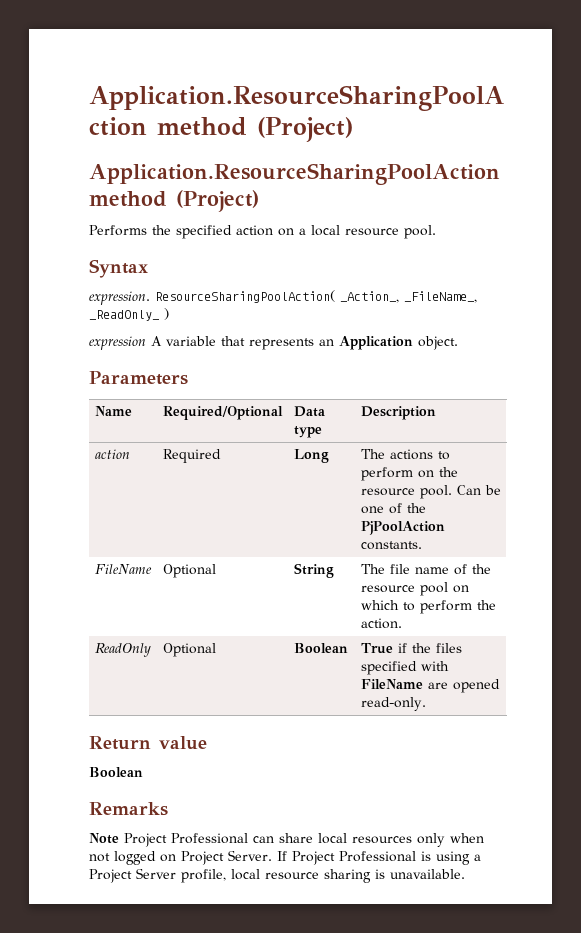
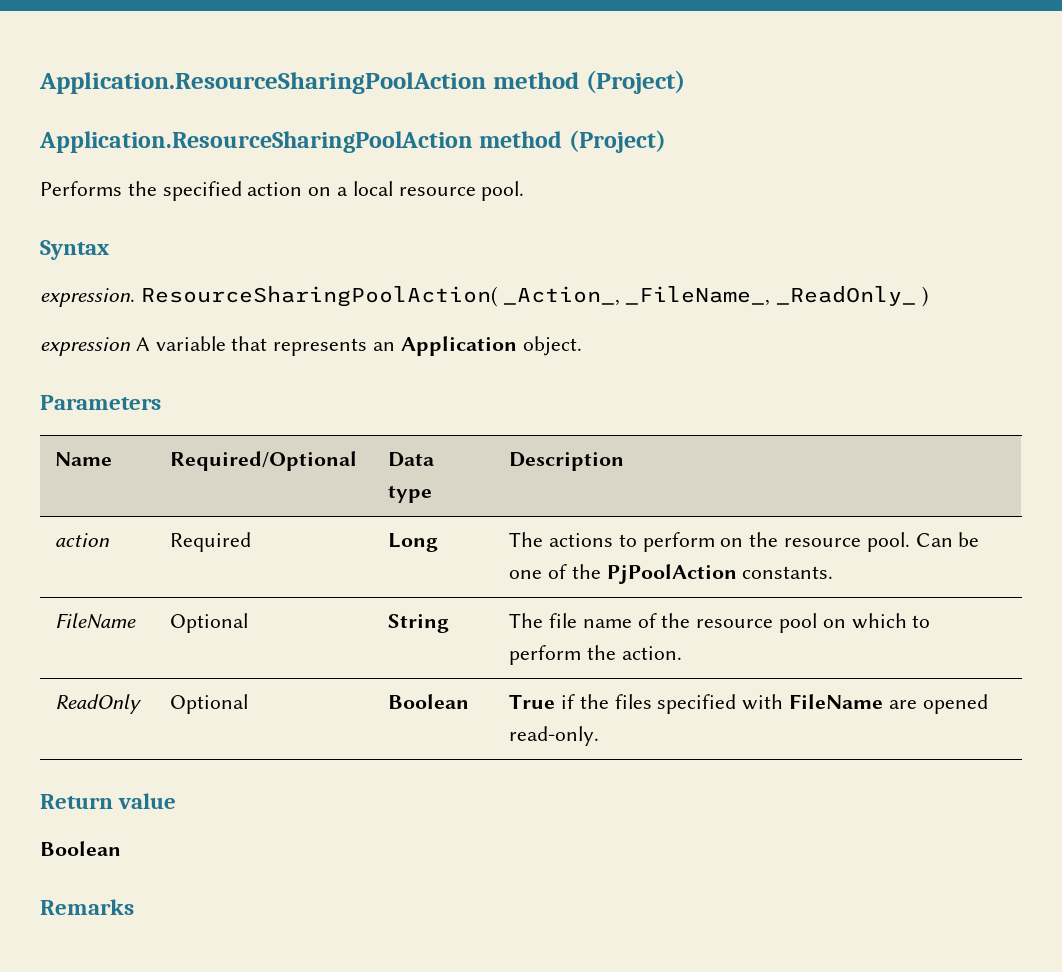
- Note Project Professional can share local resources only when not logged on Project Server. If Project Professional is using a Project Server profile, local resource sharing is unavailable.

